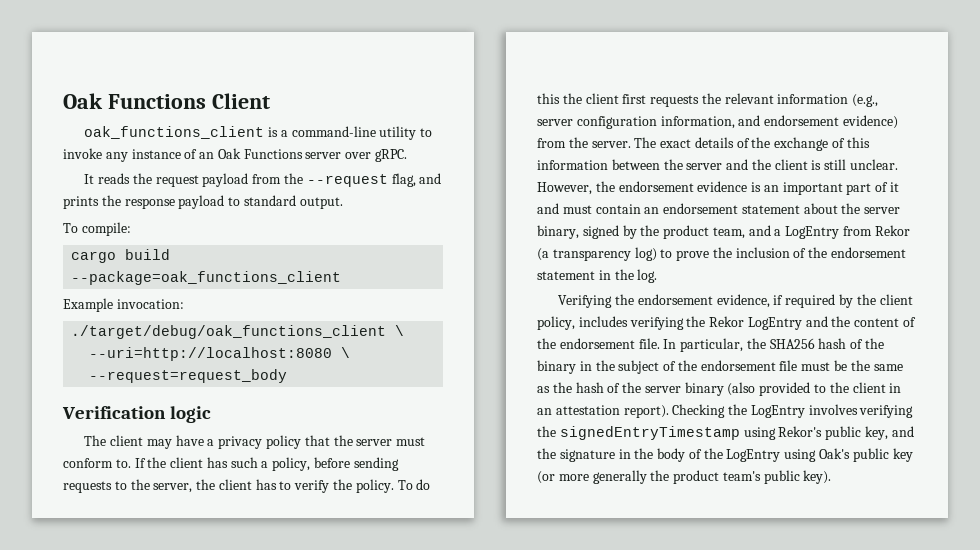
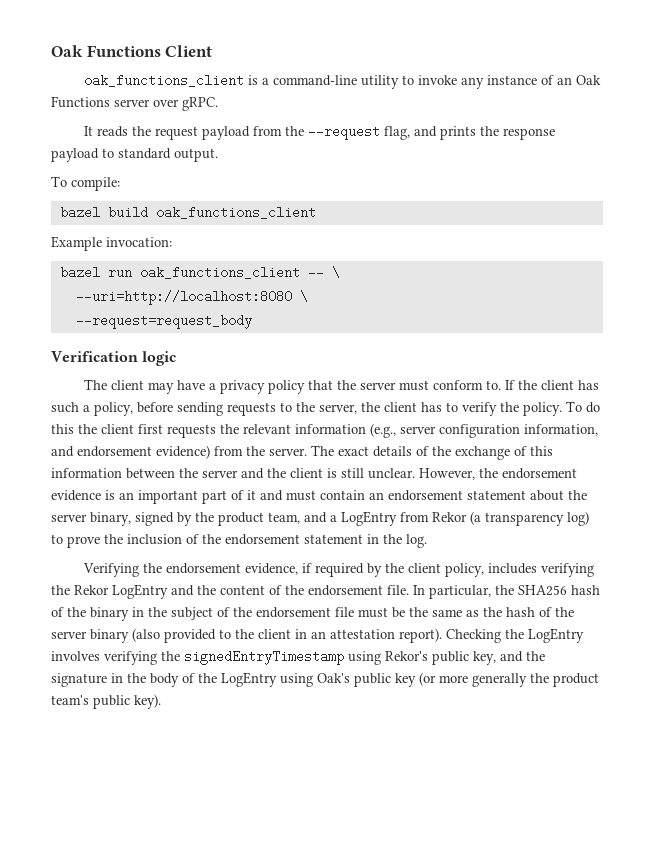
- cargo build --package=oak_functions_client
+ bazel build oak_functions_client
- ./target/debug/oak_functions_client \
+ bazel run oak_functions_client -- \

